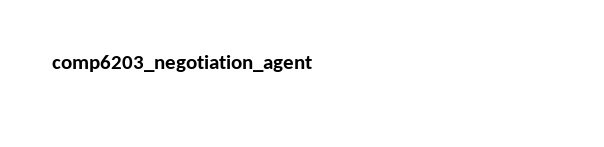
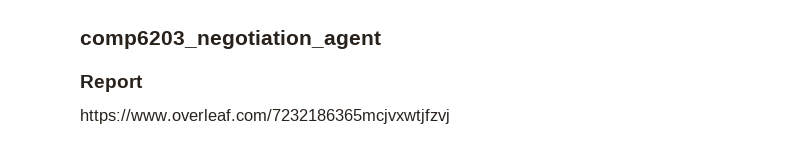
+ Report
+ https://www.overleaf.com/7232186365mcjvxwtjfzvj

